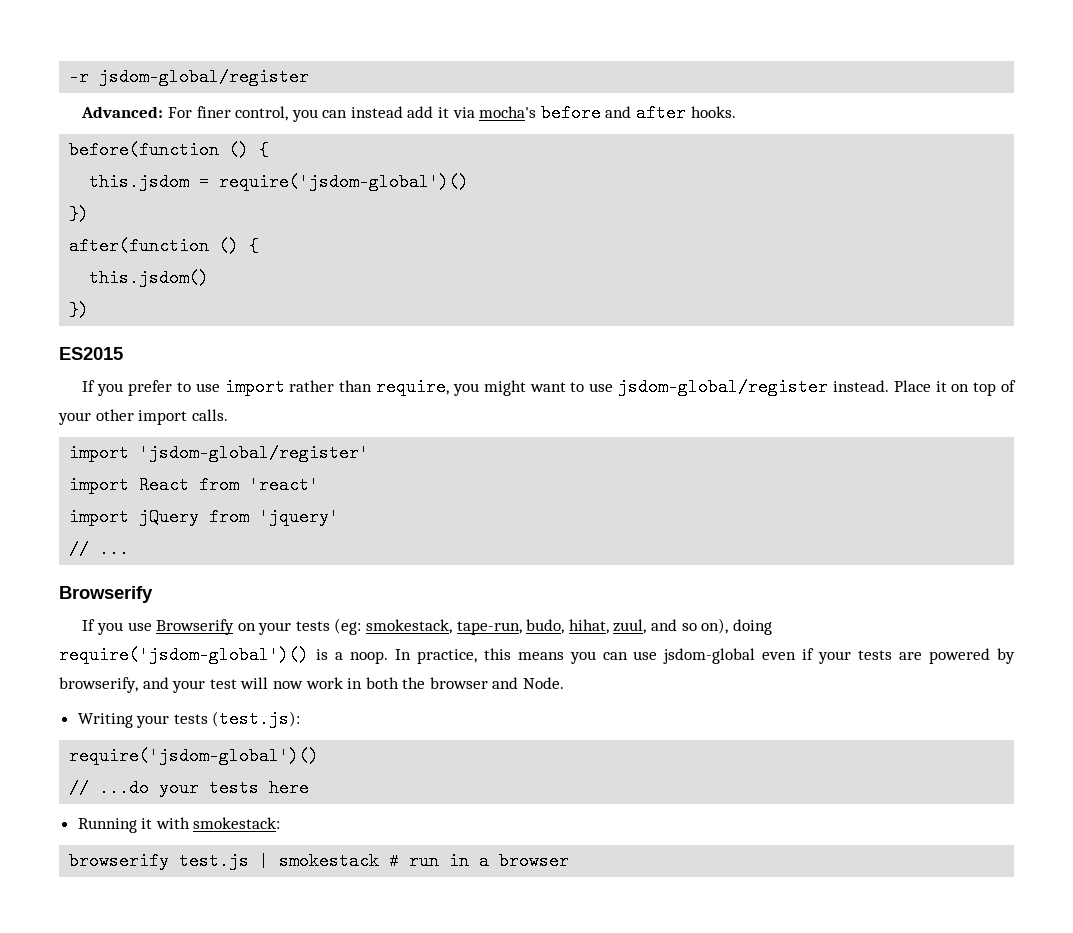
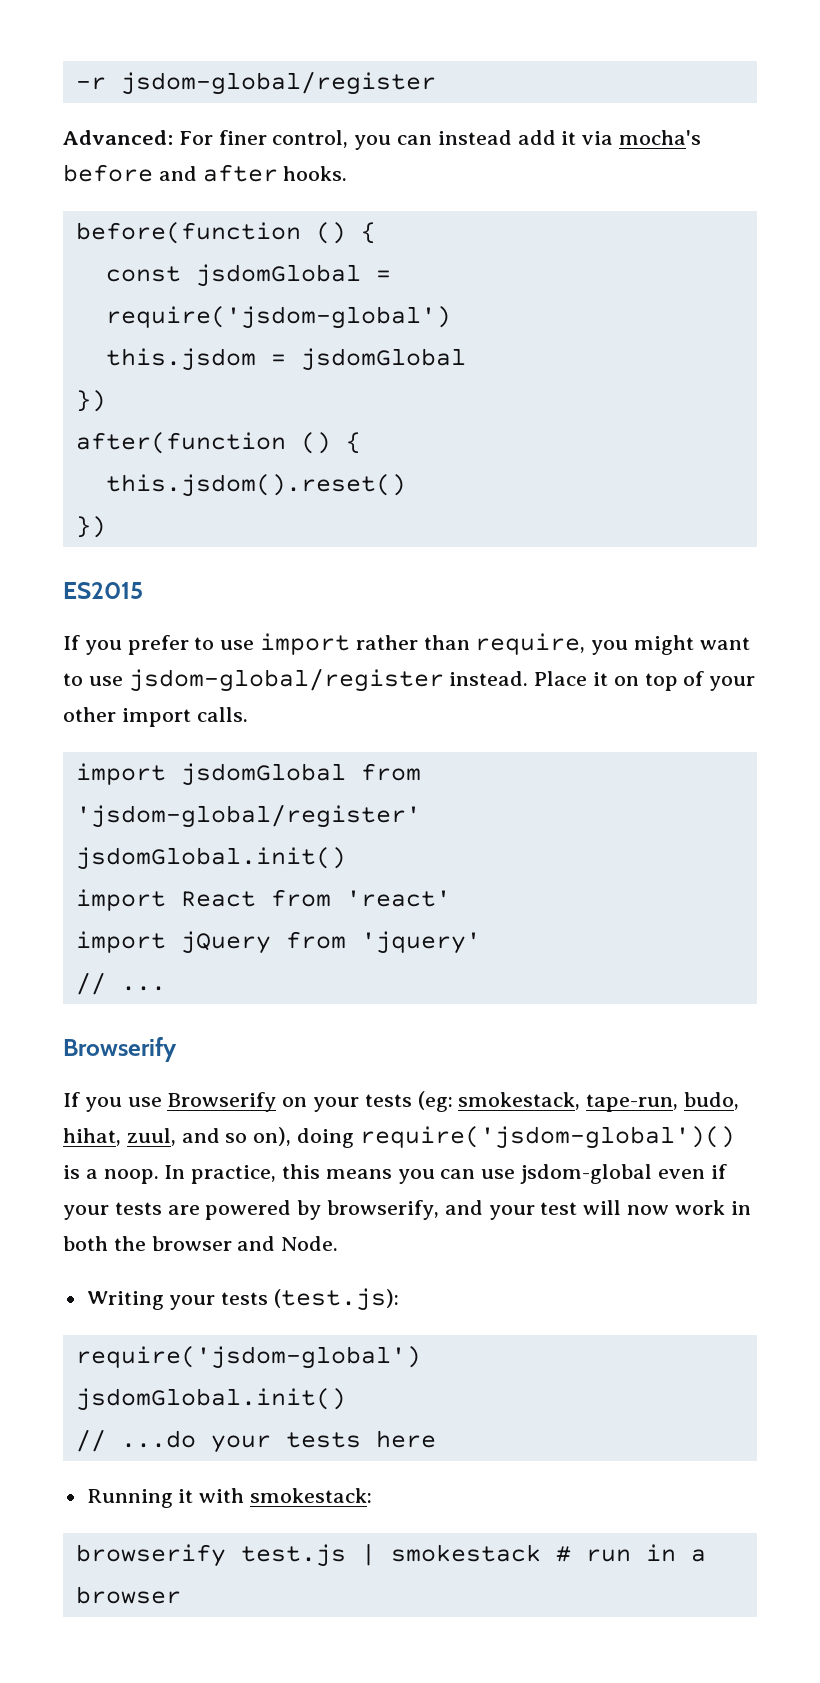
+ const jsdomGlobal = require('jsdom-global')
- this.jsdom = require('jsdom-global')()
+ this.jsdom = jsdomGlobal
- this.jsdom()
+ this.jsdom().reset()
- import 'jsdom-global/register'
+ import jsdomGlobal from 'jsdom-global/register'
+ jsdomGlobal.init()
  Writing your tests (test.js):
- require('jsdom-global')()
+ require('jsdom-global')
+ jsdomGlobal.init()

